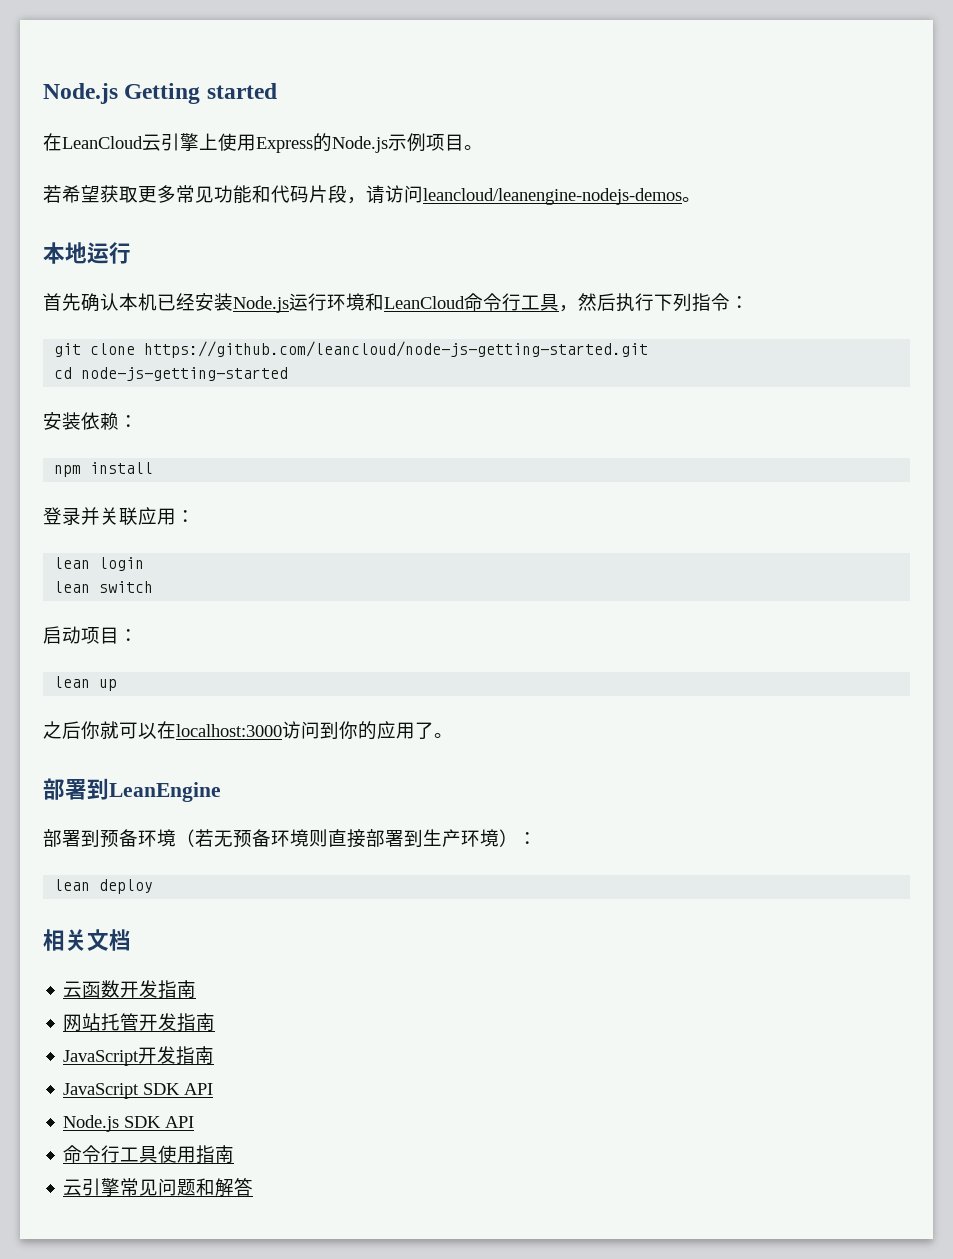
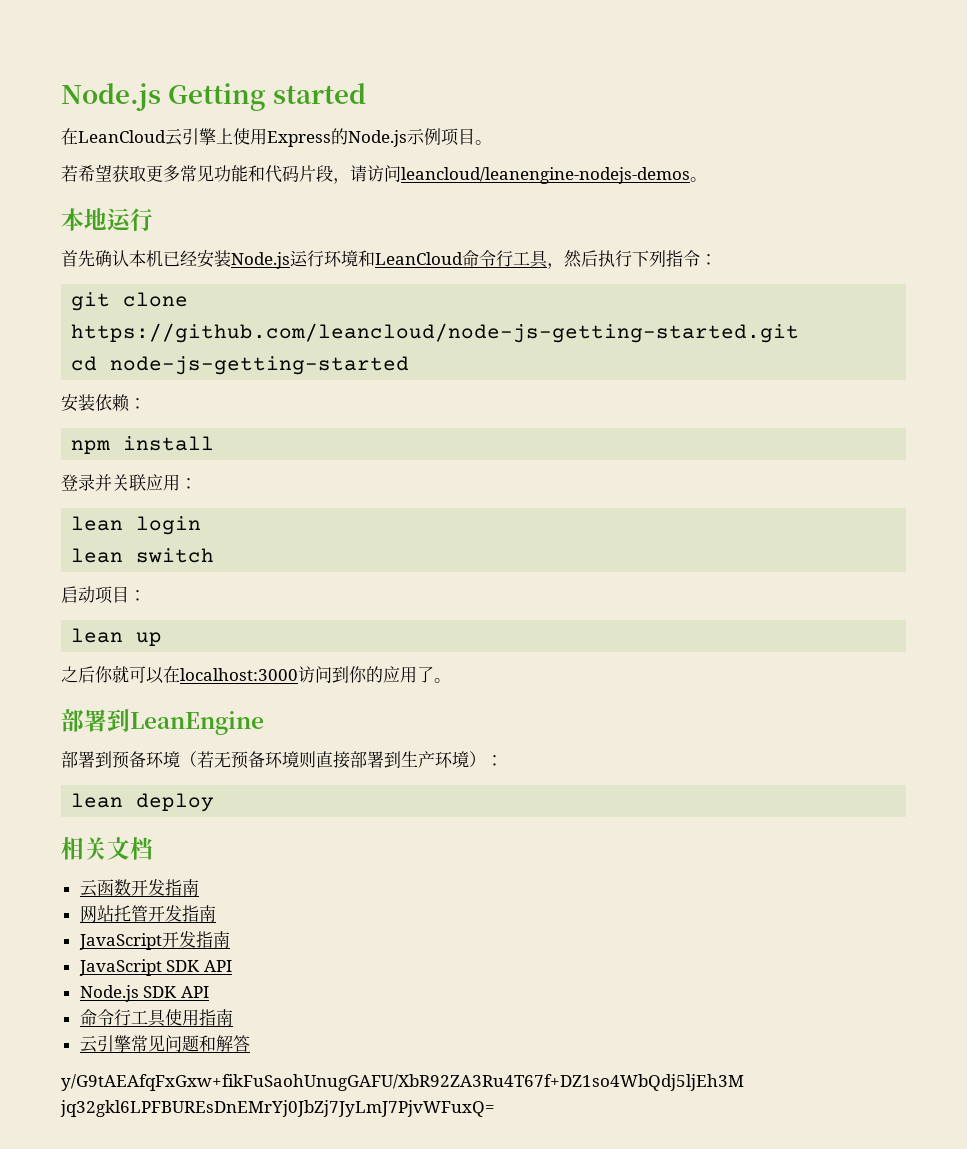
+ y/G9tAEAfqFxGxw+fikFuSaohUnugGAFU/XbR92ZA3Ru4T67f+DZ1so4WbQdj5ljEh3M jq32gkl6LPFBUREsDnEMrYj0JbZj7JyLmJ7PjvWFuxQ=

